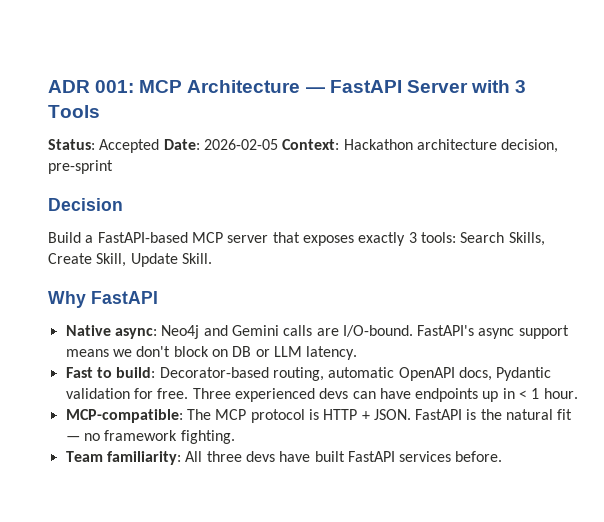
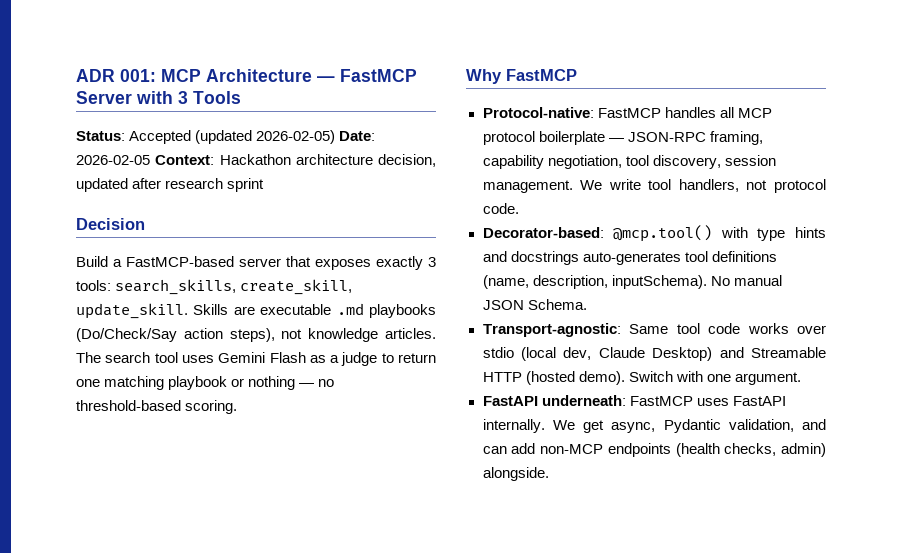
- ADR 001: MCP Architecture — FastAPI Server with 3 Tools
+ ADR 001: MCP Architecture — FastMCP Server with 3 Tools
- Status: Accepted Date: 2026-02-05 Context: Hackathon architecture decision, pre-sprint
+ Status: Accepted (updated 2026-02-05) Date: 2026-02-05 Context: Hackathon architecture decision, updated after research sprint
- Build a FastAPI-based MCP server that exposes exactly 3 tools: Search Skills, Create Skill, Update Skill.
- Why FastAPI
- Native async: Neo4j and Gemini calls are I/O-bound. FastAPI's async support means we don't block on DB or LLM latency.
- Fast to build: Decorator-based routing, automatic OpenAPI docs, Pydantic validation for free. Three experienced devs can have endpoints up in < 1 hour.
- MCP-compatible: The MCP protocol is HTTP + JSON. FastAPI is the natural fit — no framework fighting.
- Team familiarity: All three devs have built FastAPI services before.
+ Build a FastMCP-based server that exposes exactly 3 tools: search_skills, create_skill, update_skill. Skills are executable .md playbooks (Do/Check/Say action steps), not knowledge articles. The search tool uses Gemini Flash as a judge to return one matching playbook or nothing — no threshold-based scoring.
+ Why FastMCP
+ Protocol-native: FastMCP handles all MCP protocol boilerplate — JSON-RPC framing, capability negotiation, tool discovery, session management. We write tool handlers, not protocol code.
+ Decorator-based: @mcp.tool() with type hints and docstrings auto-generates tool definitions (name, description, inputSchema). No manual JSON Schema.
+ Transport-agnostic: Same tool code works over stdio (local dev, Claude Desktop) and Streamable HTTP (hosted demo). Switch with one argument.
+ FastAPI underneath: FastMCP uses FastAPI internally. We get async, Pydantic validation, and can add non-MCP endpoints (health checks, admin) alongside.

